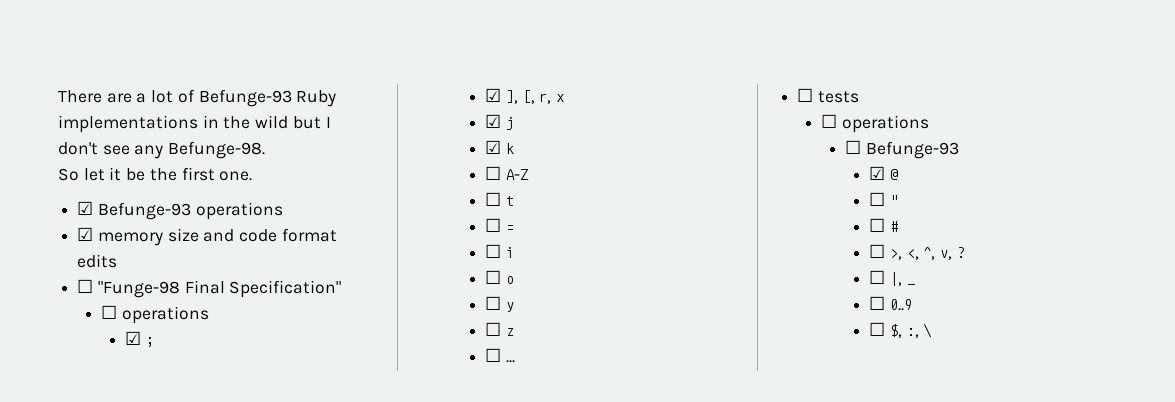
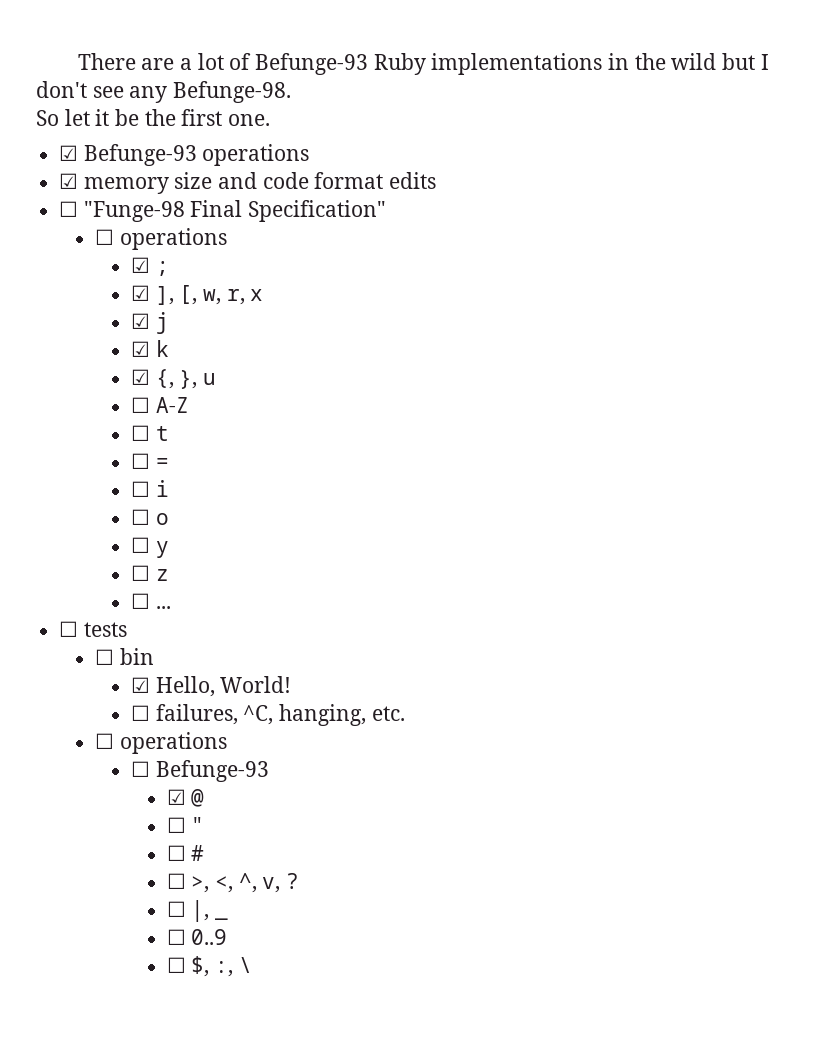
- ☑ ], [, r, x
+ ☑ ], [, w, r, x
+ ☑ {, }, u
+ ☐ bin
+ ☑ Hello, World!
+ ☐ failures, ^C, hanging, etc.

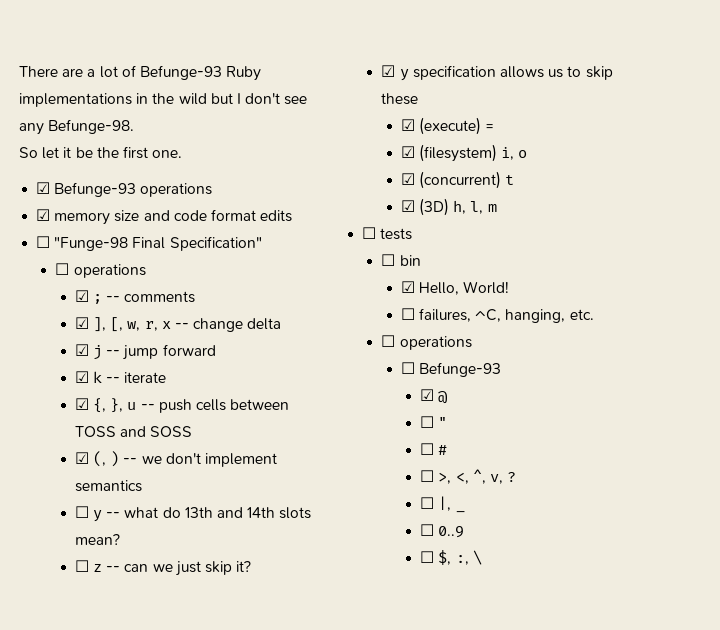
- ☑ ;
+ ☑ ; -- comments
- ☑ ], [, w, r, x
+ ☑ ], [, w, r, x -- change delta
- ☑ j
+ ☑ j -- jump forward
- ☑ k
+ ☑ k -- iterate
- ☑ {, }, u
- ☐ A-Z
- ☐ t
- ☐ =
- ☐ i
- ☐ o
- ☐ y
- ☐ z
- ☐ ...
+ ☑ {, }, u -- push cells between TOSS and SOSS
+ ☑ (, ) -- we don't implement semantics
+ ☐ y -- what do 13th and 14th slots mean?
+ ☐ z -- can we just skip it?
+ ☑ y specification allows us to skip these
+ ☑ (execute) =
+ ☑ (filesystem) i, o
+ ☑ (concurrent) t
+ ☑ (3D) h, l, m

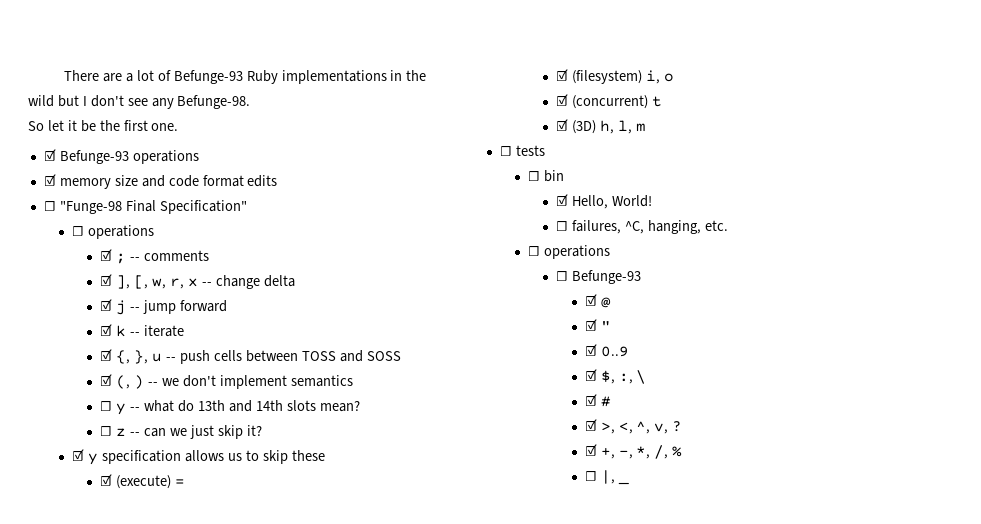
- ☐ "
+ ☑ "
- ☐ #
+ ☑ 0..9
+ ☑ $, :, \
+ ☑ #
- ☐ >, <, ^, v, ?
+ ☑ >, <, ^, v, ?
+ ☑ +, -, *, /, %
  ☐ |, _
- ☐ 0..9
- ☐ $, :, \

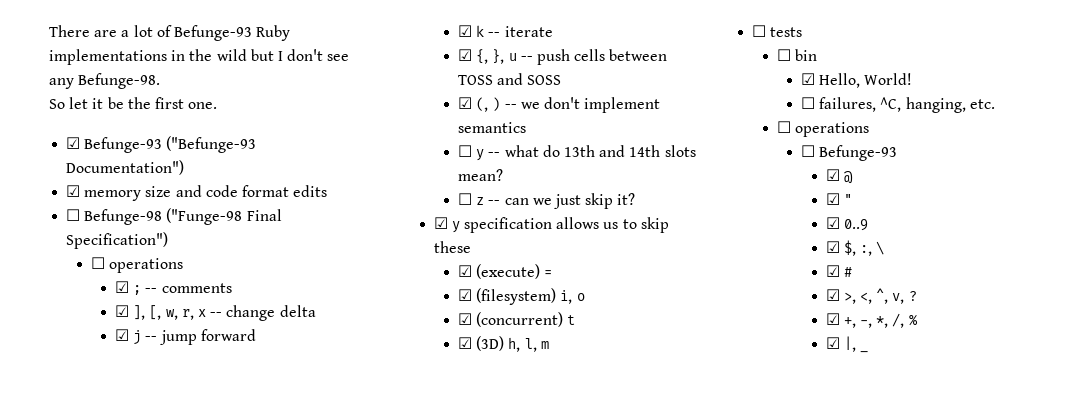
- ☑ Befunge-93 operations
+ ☑ Befunge-93 ("Befunge-93 Documentation")
- ☐ "Funge-98 Final Specification"
+ ☐ Befunge-98 ("Funge-98 Final Specification")
- ☐ |, _
+ ☑ |, _

